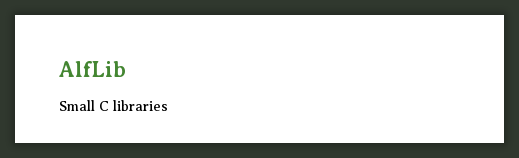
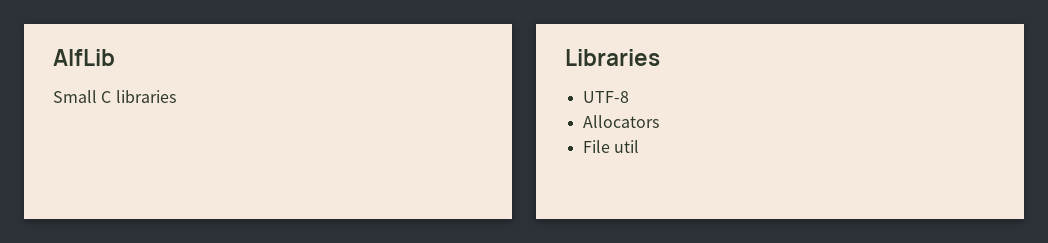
+ Libraries
+ UTF-8
+ Allocators
+ File util

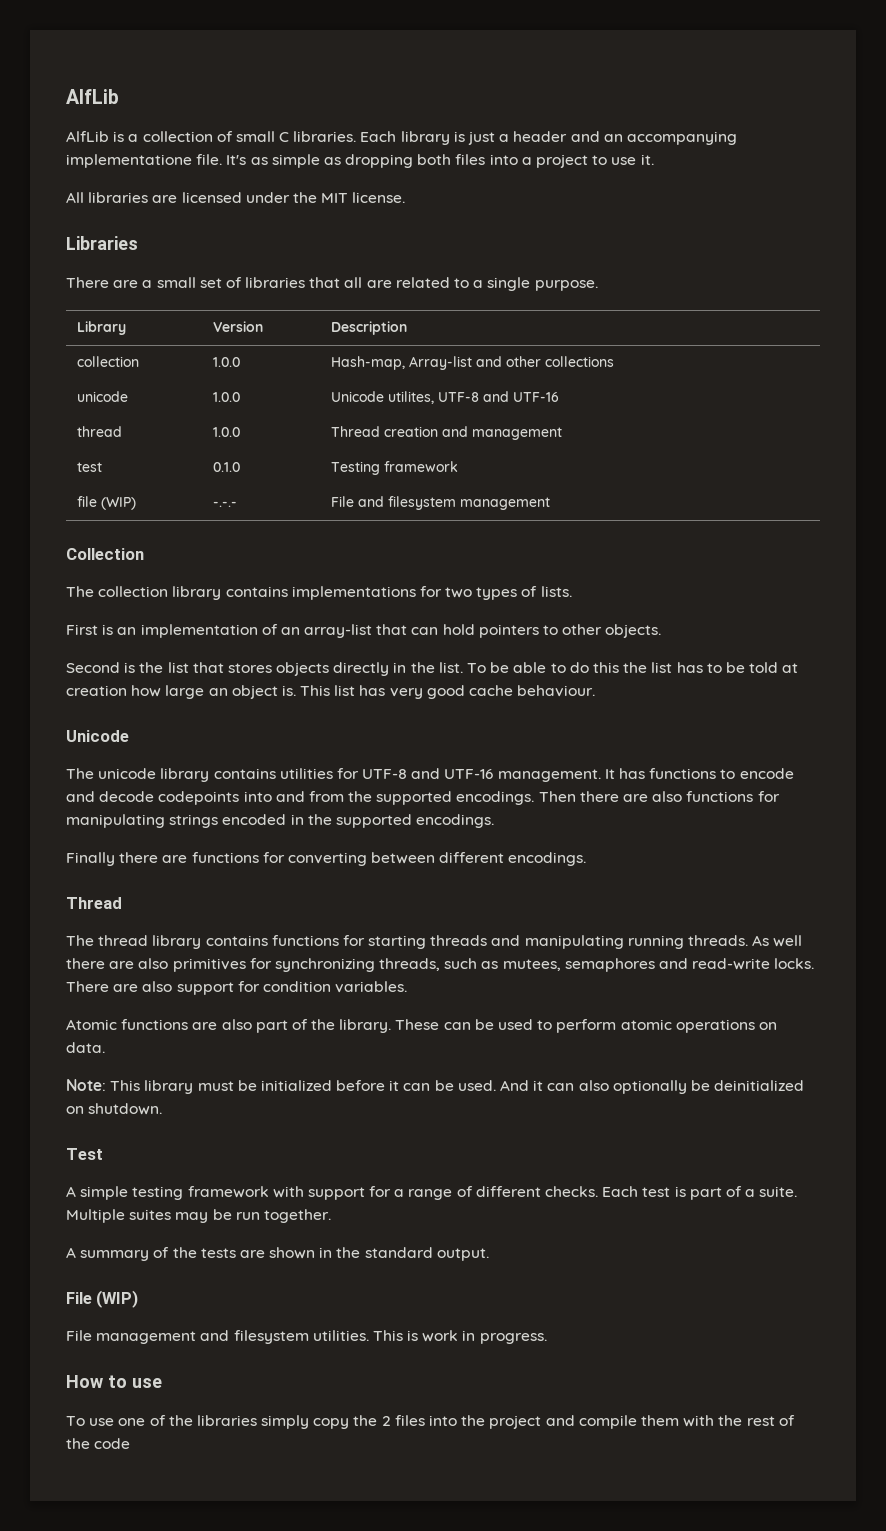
- Small C libraries
+ AlfLib is a collection of small C libraries. Each library is just a header and an accompanying implementatione file. It's as simple as dropping both files into a project to use it.
+ All libraries are licensed under the MIT license.
  Libraries
- UTF-8
- Allocators
- File util
+ There are a small set of libraries that all are related to a single purpose.
+ Library | Version | Description
+ collection | 1.0.0 | Hash-map, Array-list and other collections
+ unicode | 1.0.0 | Unicode utilites, UTF-8 and UTF-16
+ thread | 1.0.0 | Thread creation and management
+ test | 0.1.0 | Testing framework
+ file (WIP) | -.-.- | File and filesystem management
+ Collection
+ The collection library contains implementations for two types of lists.
+ First is an implementation of an array-list that can hold pointers to other objects.
+ Second is the list that stores objects directly in the list. To be able to do this the list has to be told at creation how large an object is. This list has very good cache behaviour.
+ Unicode
+ The unicode library contains utilities for UTF-8 and UTF-16 management. It has functions to encode and decode codepoints into and from the supported encodings. Then there are also functions for manipulating strings encoded in the supported encodings.
+ Finally there are functions for converting between different encodings.
+ Thread
+ The thread library contains functions for starting threads and manipulating running threads. As well there are also primitives for synchronizing threads, such as mutees, semaphores and read-write locks. There are also support for condition variables.
+ Atomic functions are also part of the library. These can be used to perform atomic operations on data.
+ Note: This library must be initialized before it can be used. And it can also optionally be deinitialized on shutdown.
+ Test
+ A simple testing framework with support for a range of different checks. Each test is part of a suite. Multiple suites may be run together.
+ A summary of the tests are shown in the standard output.
+ File (WIP)
+ File management and filesystem utilities. This is work in progress.
+ How to use
+ To use one of the libraries simply copy the 2 files into the project and compile them with the rest of the code

